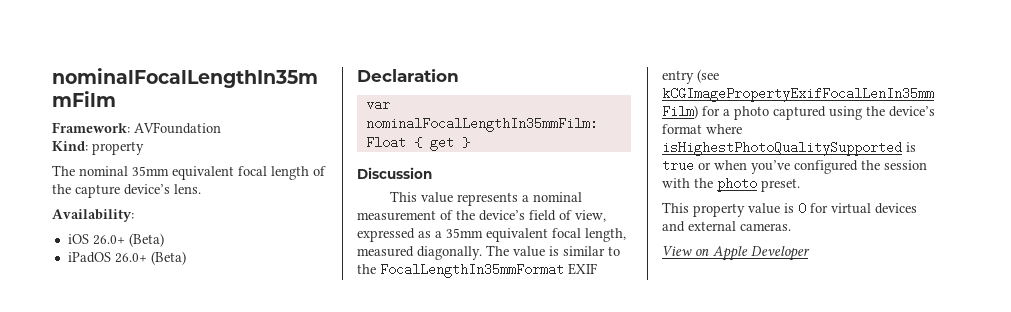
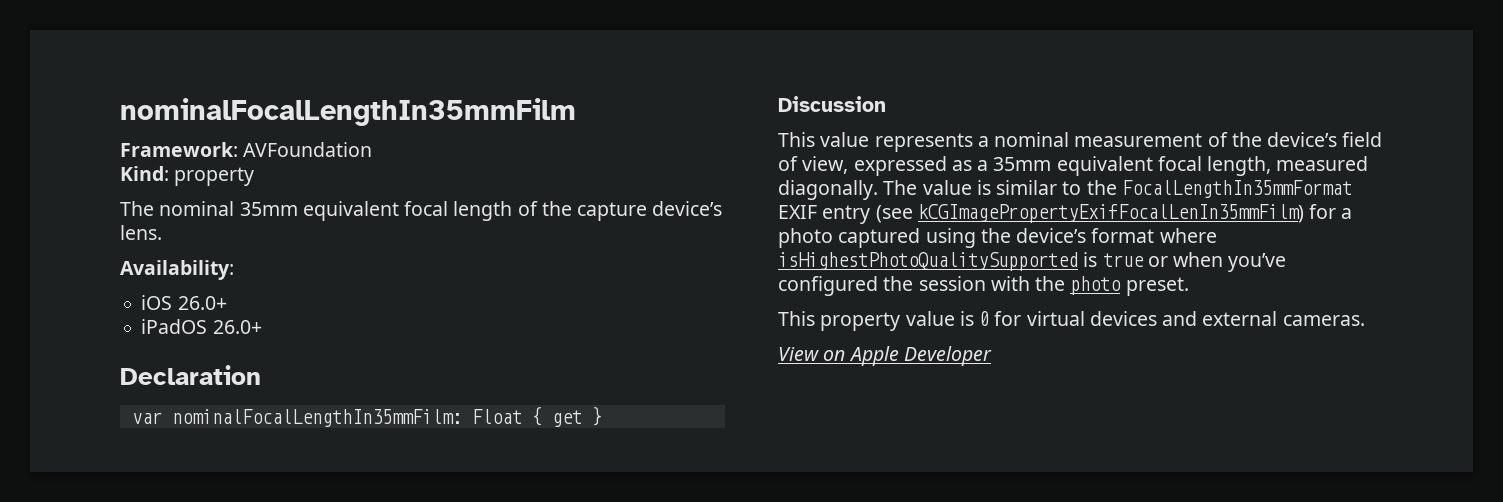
- iOS 26.0+ (Beta)
+ iOS 26.0+
- iPadOS 26.0+ (Beta)
+ iPadOS 26.0+

